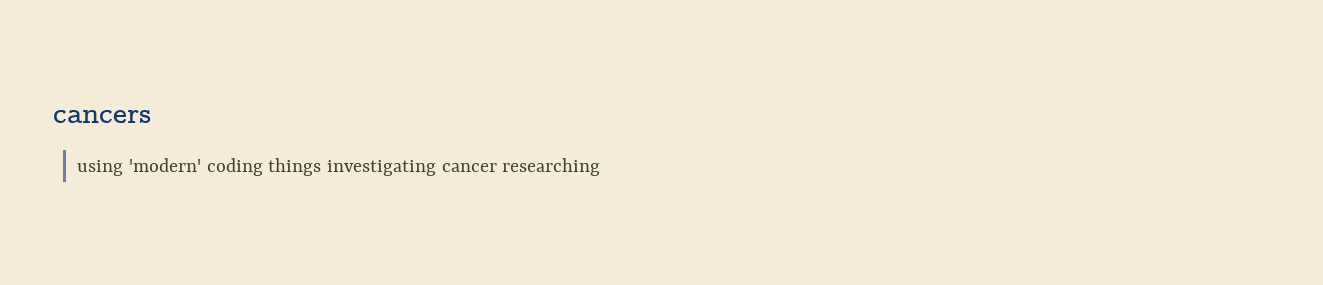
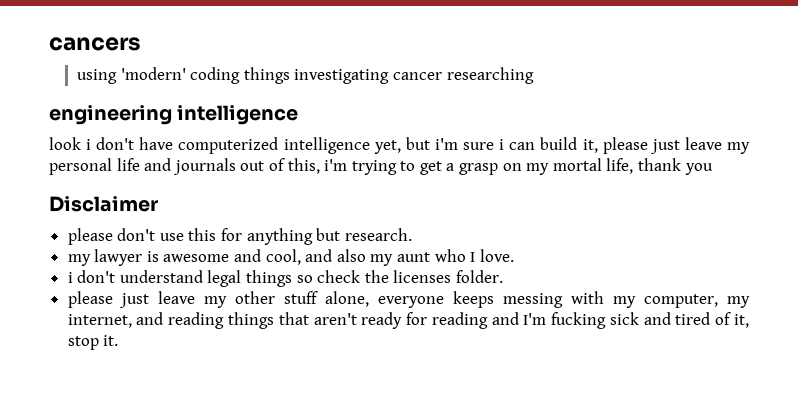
+ engineering intelligence
+ look i don't have computerized intelligence yet, but i'm sure i can build it, please just leave my personal life and journals out of this, i'm trying to get a grasp on my mortal life, thank you
+ Disclaimer
+ please don't use this for anything but research.
+ my lawyer is awesome and cool, and also my aunt who I love.
+ i don't understand legal things so check the licenses folder.
+ please just leave my other stuff alone, everyone keeps messing with my computer, my internet, and reading things that aren't ready for reading and I'm fucking sick and tired of it, stop it.

